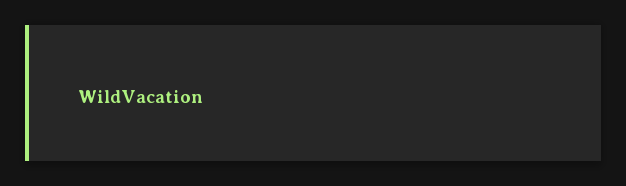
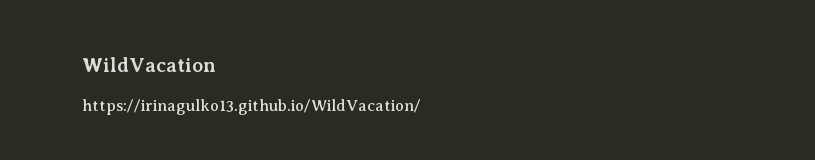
+ https://irinagulko13.github.io/WildVacation/

